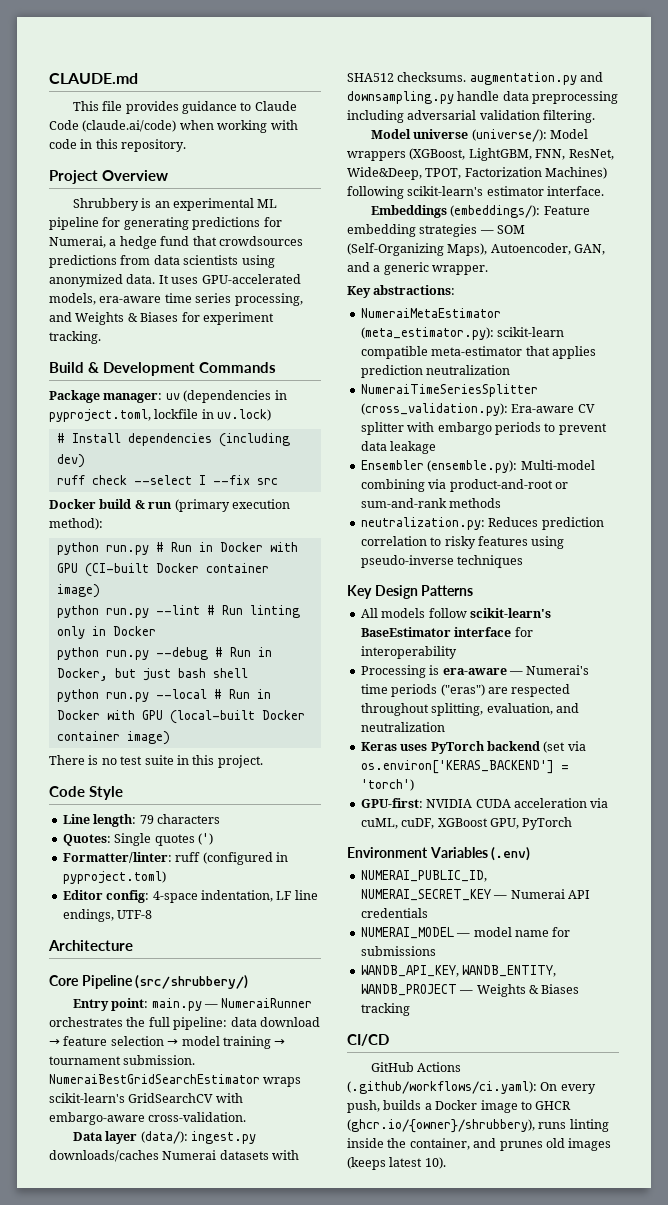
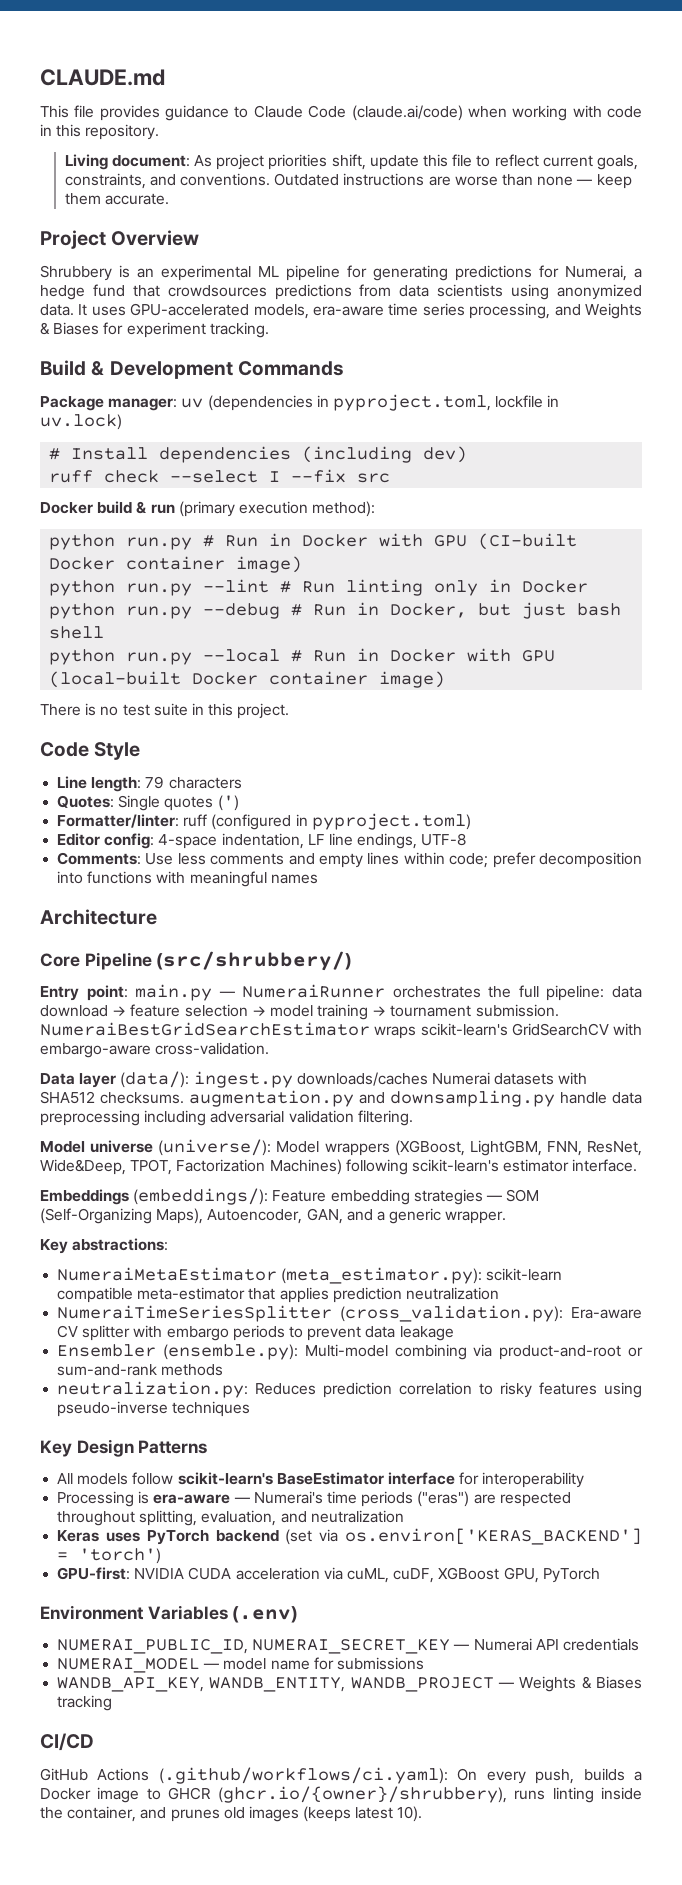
+ Living document: As project priorities shift, update this file to reflect current goals, constraints, and conventions. Outdated instructions are worse than none — keep them accurate.
+ Comments: Use less comments and empty lines within code; prefer decomposition into functions with meaningful names

